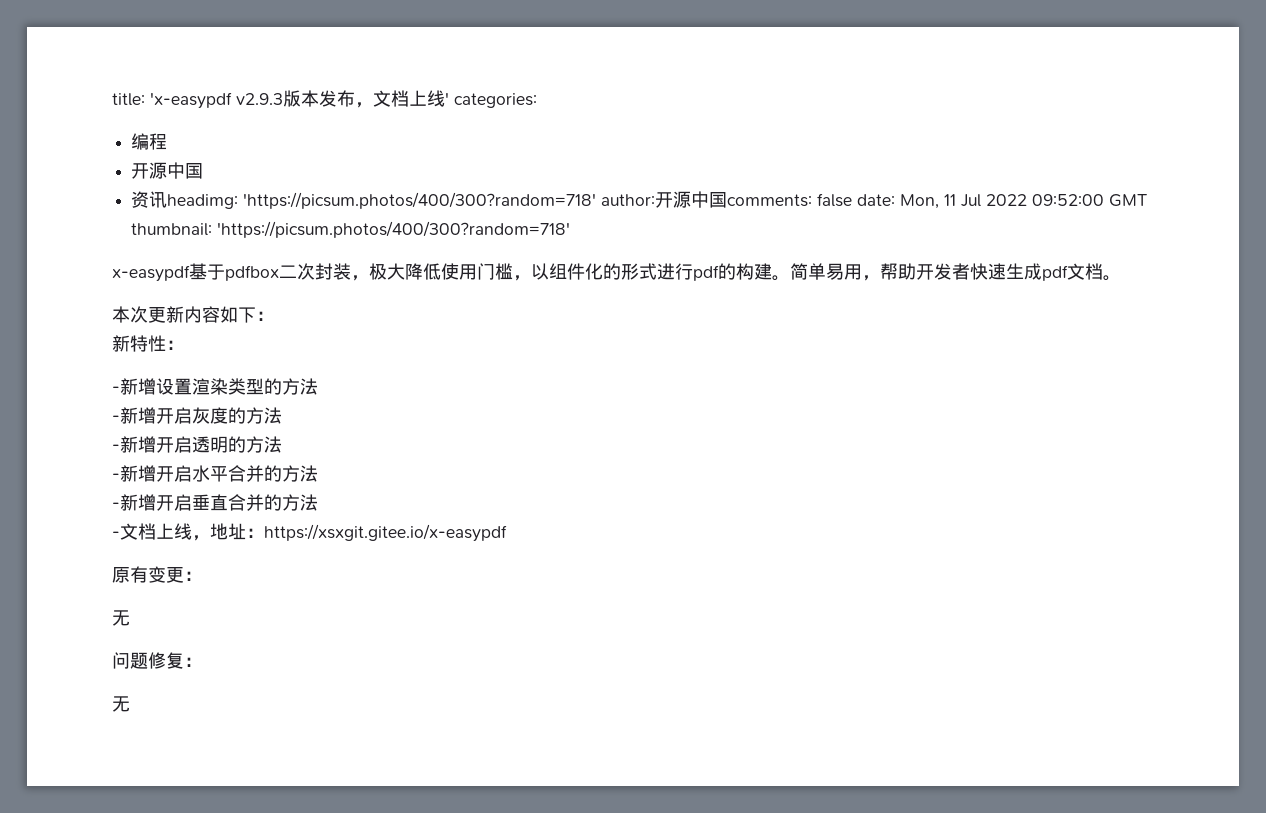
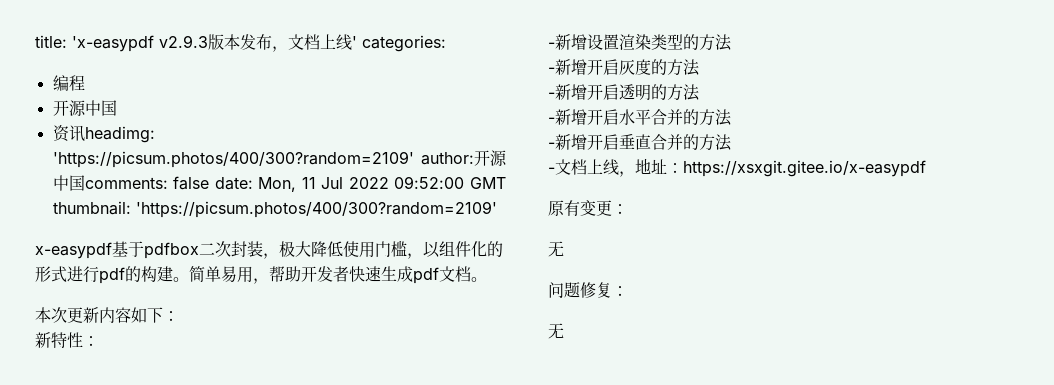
- 资讯headimg: 'https://picsum.photos/400/300?random=718' author:开源中国comments: false date: Mon, 11 Jul 2022 09:52:00 GMT thumbnail: 'https://picsum.photos/400/300?random=718'
+ 资讯headimg: 'https://picsum.photos/400/300?random=2109' author:开源中国comments: false date: Mon, 11 Jul 2022 09:52:00 GMT thumbnail: 'https://picsum.photos/400/300?random=2109'

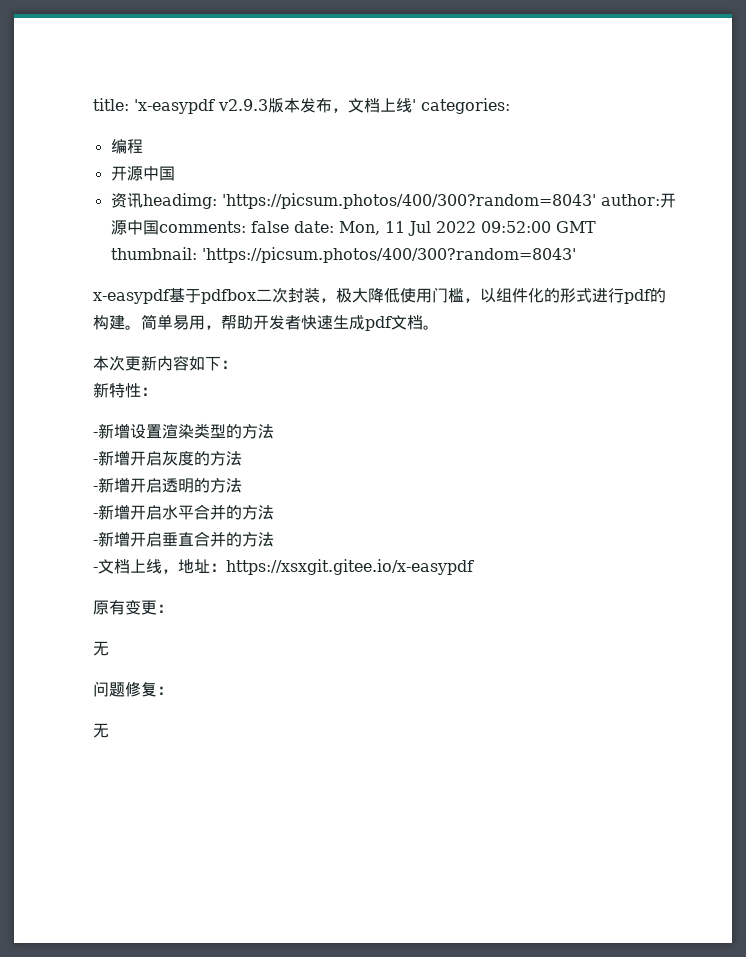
- 资讯headimg: 'https://picsum.photos/400/300?random=2109' author:开源中国comments: false date: Mon, 11 Jul 2022 09:52:00 GMT thumbnail: 'https://picsum.photos/400/300?random=2109'
+ 资讯headimg: 'https://picsum.photos/400/300?random=8043' author:开源中国comments: false date: Mon, 11 Jul 2022 09:52:00 GMT thumbnail: 'https://picsum.photos/400/300?random=8043'

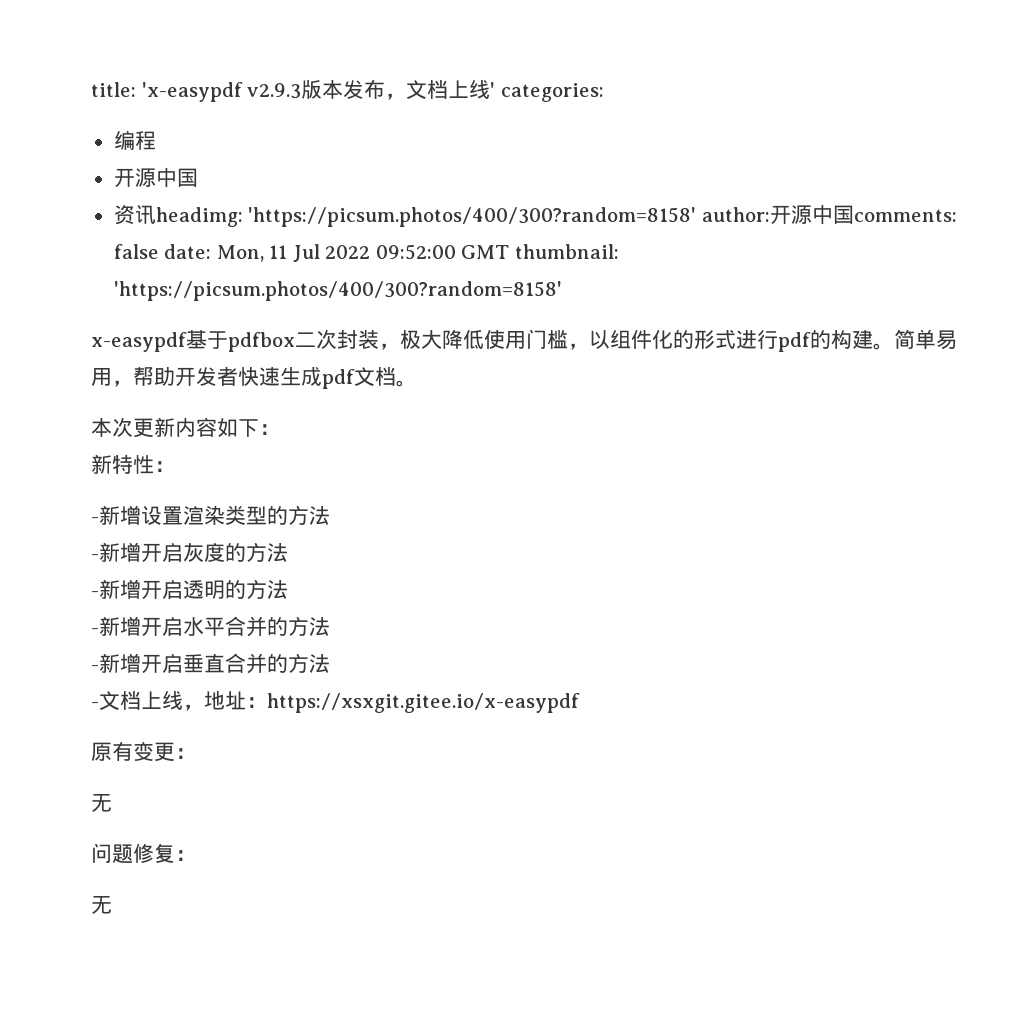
- 资讯headimg: 'https://picsum.photos/400/300?random=8043' author:开源中国comments: false date: Mon, 11 Jul 2022 09:52:00 GMT thumbnail: 'https://picsum.photos/400/300?random=8043'
+ 资讯headimg: 'https://picsum.photos/400/300?random=8158' author:开源中国comments: false date: Mon, 11 Jul 2022 09:52:00 GMT thumbnail: 'https://picsum.photos/400/300?random=8158'

